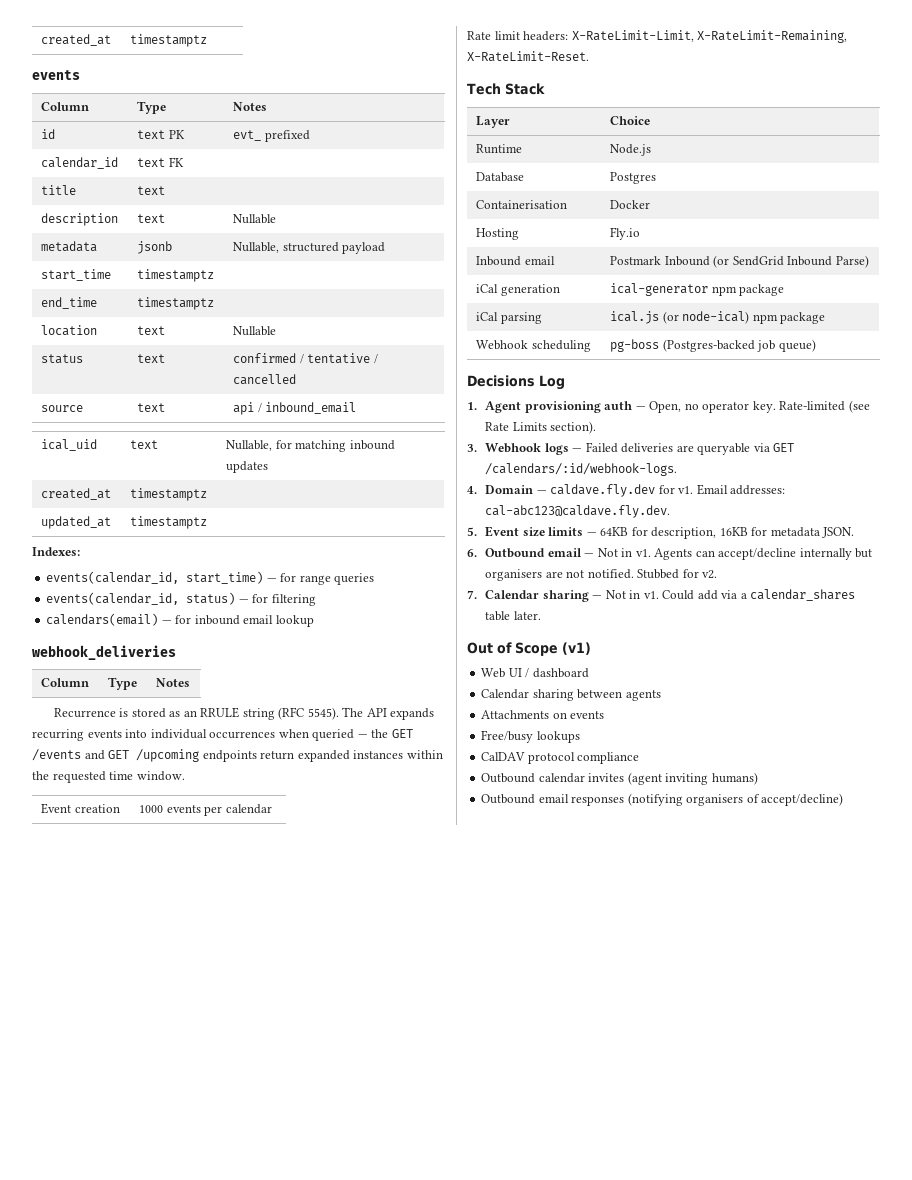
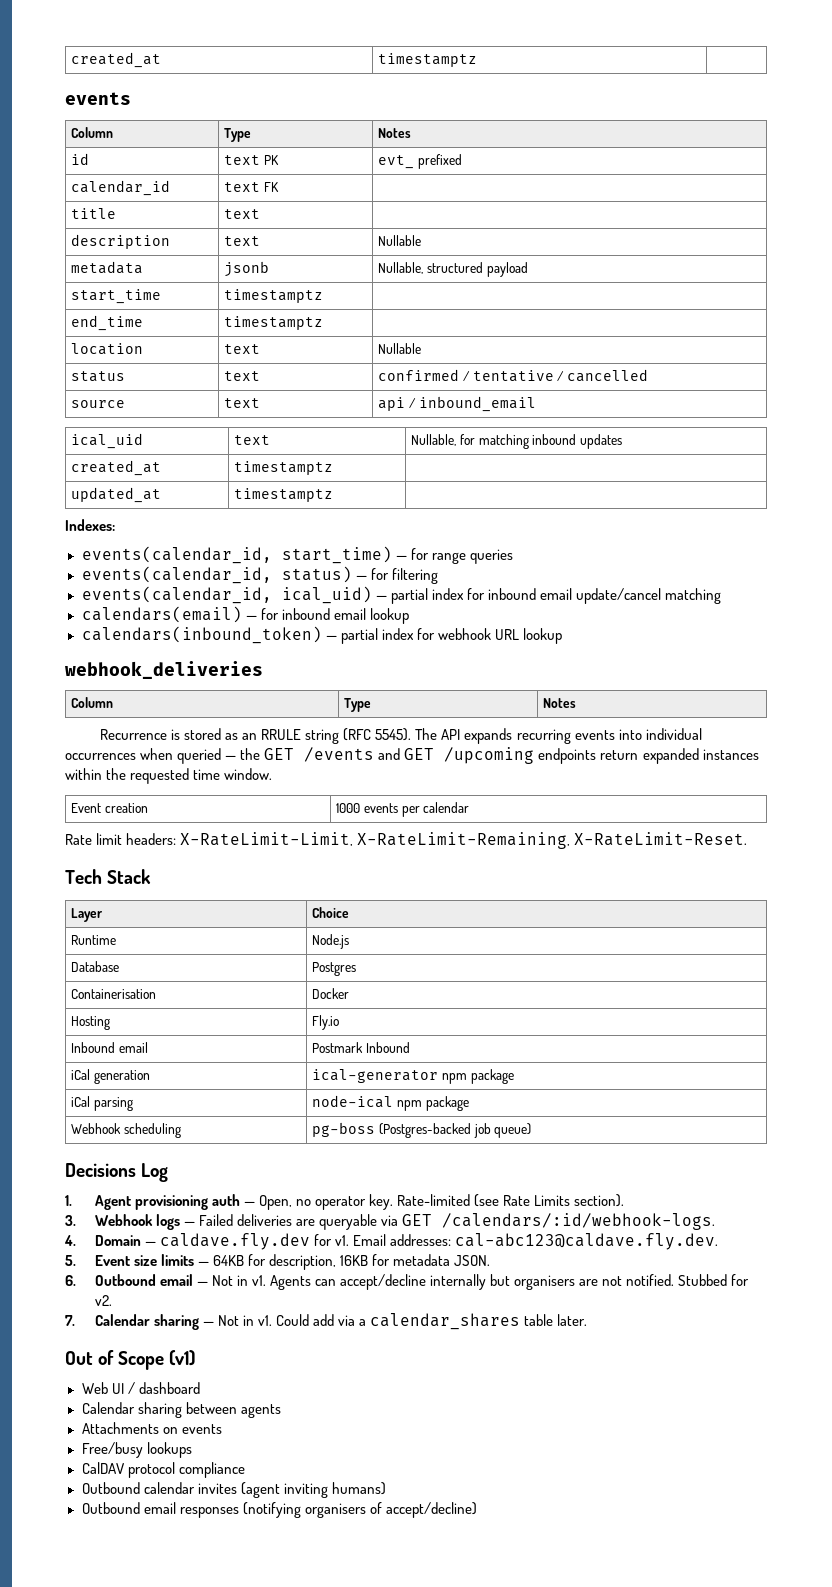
+ events(calendar_id, ical_uid) — partial index for inbound email update/cancel matching
+ calendars(inbound_token) — partial index for webhook URL lookup
- Inbound email | Postmark Inbound (or SendGrid Inbound Parse)
+ Inbound email | Postmark Inbound
- iCal parsing | ical.js (or node-ical) npm package
+ iCal parsing | node-ical npm package

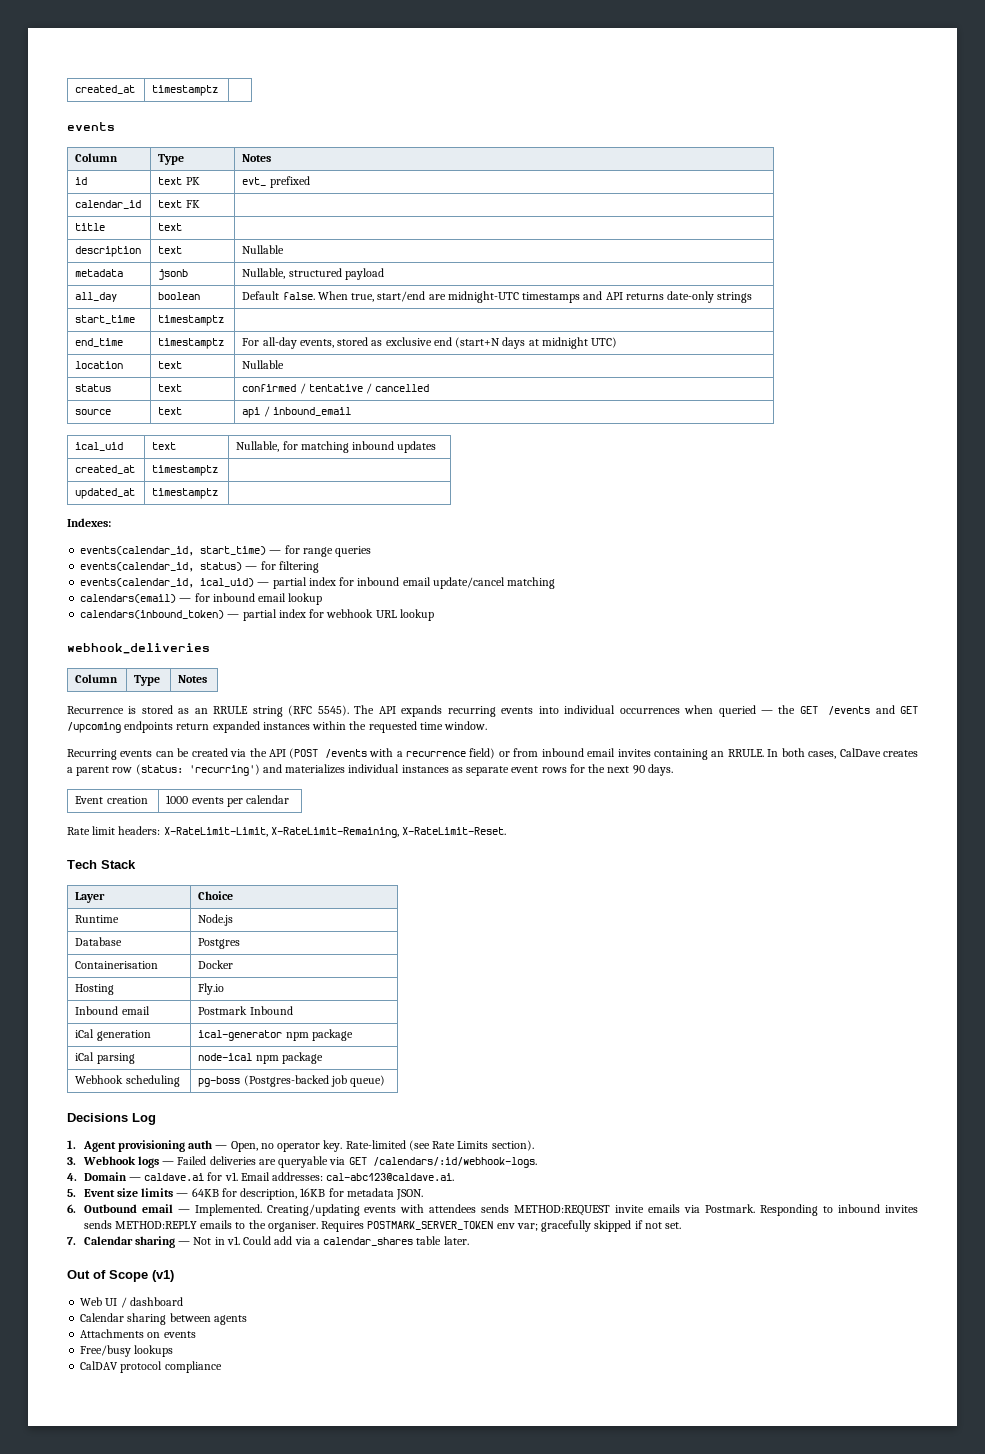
+ all_day | boolean | Default false. When true, start/end are midnight-UTC timestamps and API returns date-only strings
  start_time | timestamptz |
- end_time | timestamptz |
+ end_time | timestamptz | For all-day events, stored as exclusive end (start+N days at midnight UTC)
+ Recurring events can be created via the API (POST /events with a recurrence field) or from inbound email invites containing an RRULE. In both cases, CalDave creates a parent row (status: 'recurring') and materializes individual instances as separate event rows for the next 90 days.
- 4. Domain — caldave.fly.dev for v1.
+ 4. Domain — caldave.ai for v1.
- Email addresses: cal-abc123@caldave.fly.dev.
+ Email addresses: cal-abc123@caldave.ai.
- 6. Outbound email — Not in v1. Agents can accept/decline internally but organisers are not notified. Stubbed for v2.
+ 6. Outbound email — Implemented. Creating/updating events with attendees sends METHOD:REQUEST invite emails via Postmark. Responding to inbound invites sends METHOD:REPLY emails to the organiser. Requires POSTMARK_SERVER_TOKEN env var; gracefully skipped if not set.
- Outbound calendar invites (agent inviting humans)
- Outbound email responses (notifying organisers of accept/decline)

